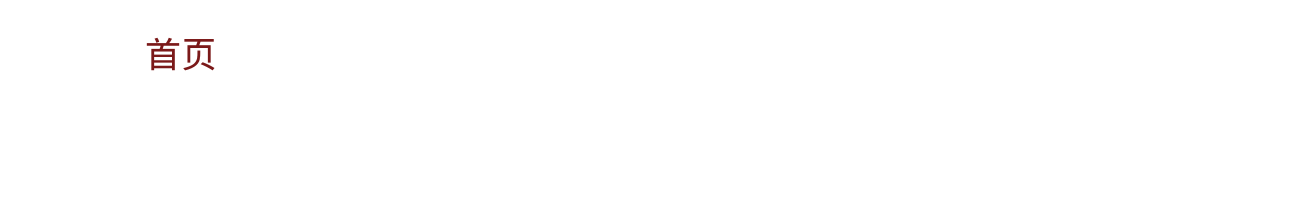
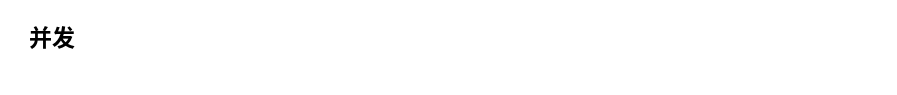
- 首页
+ 并发

